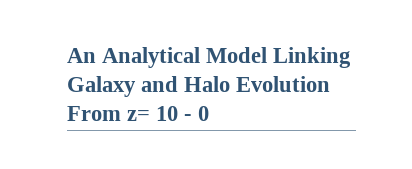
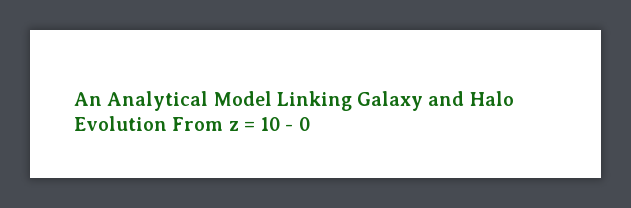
- An Analytical Model Linking Galaxy and Halo Evolution From z= 10 - 0
+ An Analytical Model Linking Galaxy and Halo Evolution From z = 10 - 0

